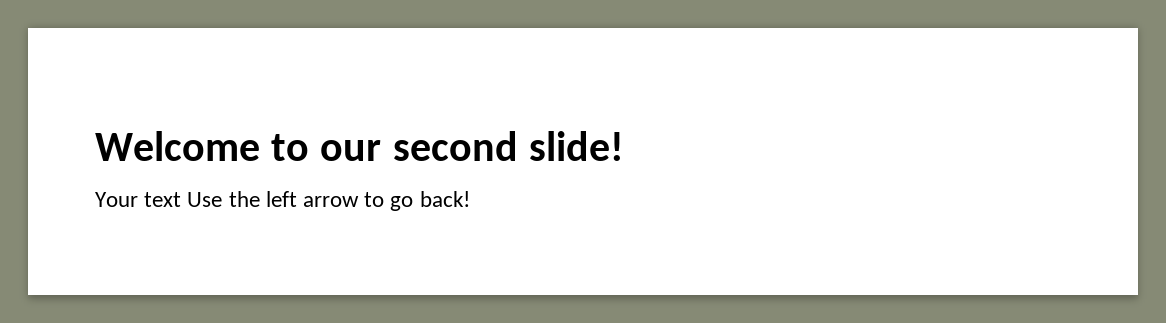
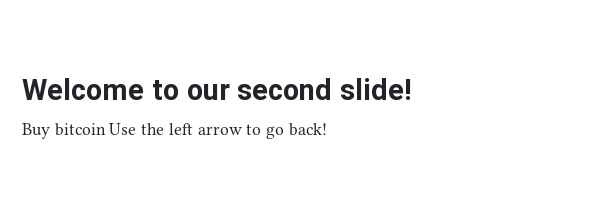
- Your text Use the left arrow to go back!
+ Buy bitcoin Use the left arrow to go back!

